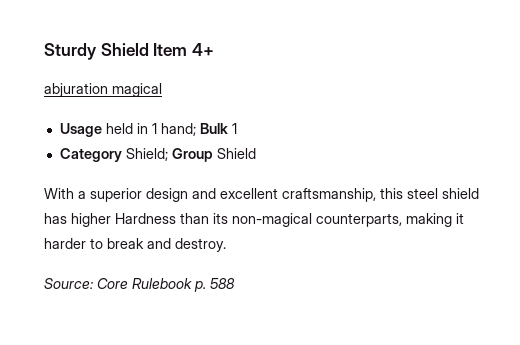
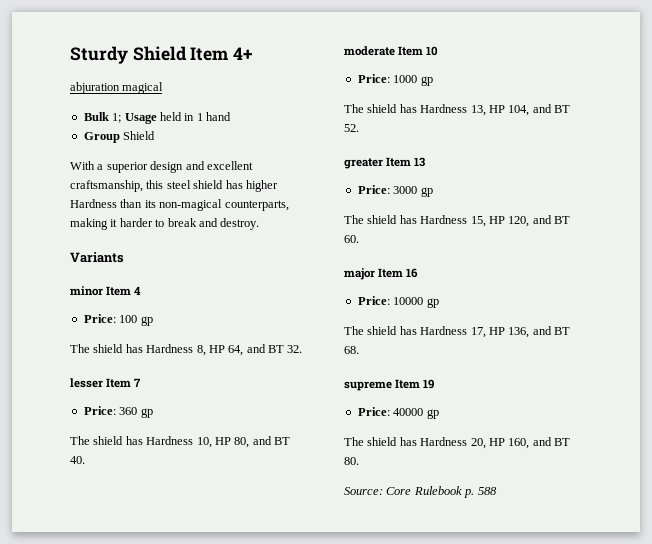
- Usage held in 1 hand; Bulk 1
- Category Shield; Group Shield
+ Bulk 1; Usage held in 1 hand
+ Group Shield
+ Variants
+ minor Item 4
+ Price: 100 gp
+ The shield has Hardness 8, HP 64, and BT 32.
+ lesser Item 7
+ Price: 360 gp
+ The shield has Hardness 10, HP 80, and BT 40.
+ moderate Item 10
+ Price: 1000 gp
+ The shield has Hardness 13, HP 104, and BT 52.
+ greater Item 13
+ Price: 3000 gp
+ The shield has Hardness 15, HP 120, and BT 60.
+ major Item 16
+ Price: 10000 gp
+ The shield has Hardness 17, HP 136, and BT 68.
+ supreme Item 19
+ Price: 40000 gp
+ The shield has Hardness 20, HP 160, and BT 80.

